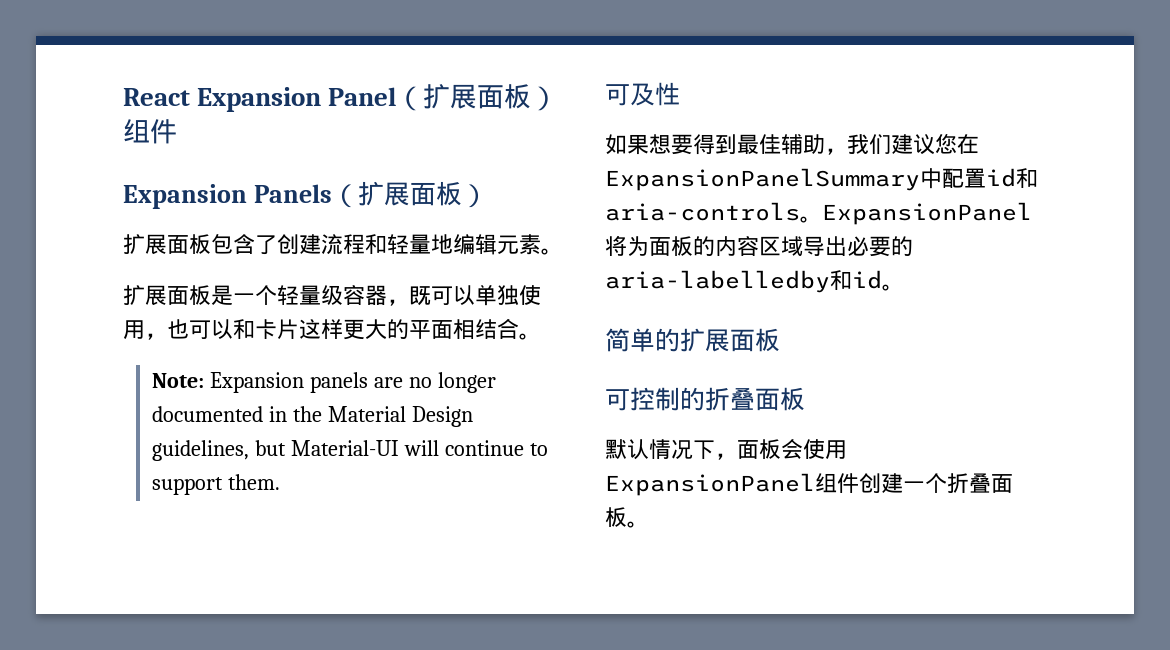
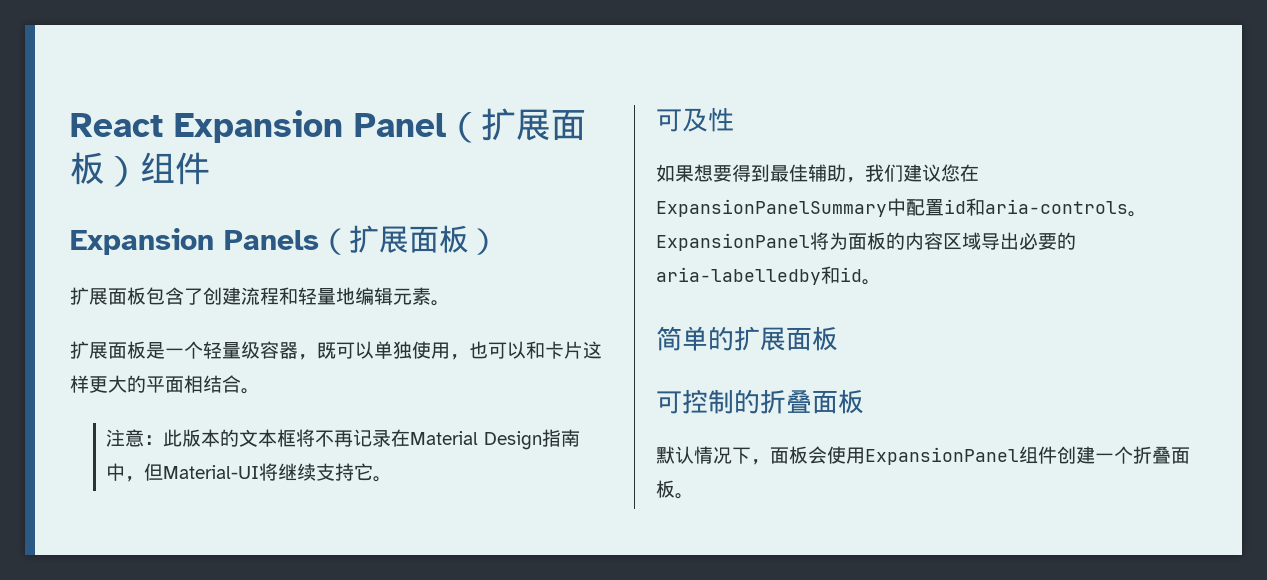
- Note: Expansion panels are no longer documented in the Material Design guidelines, but Material-UI will continue to support them.
+ 注意：此版本的文本框将不再记录在Material Design指南中，但Material-UI将继续支持它。

